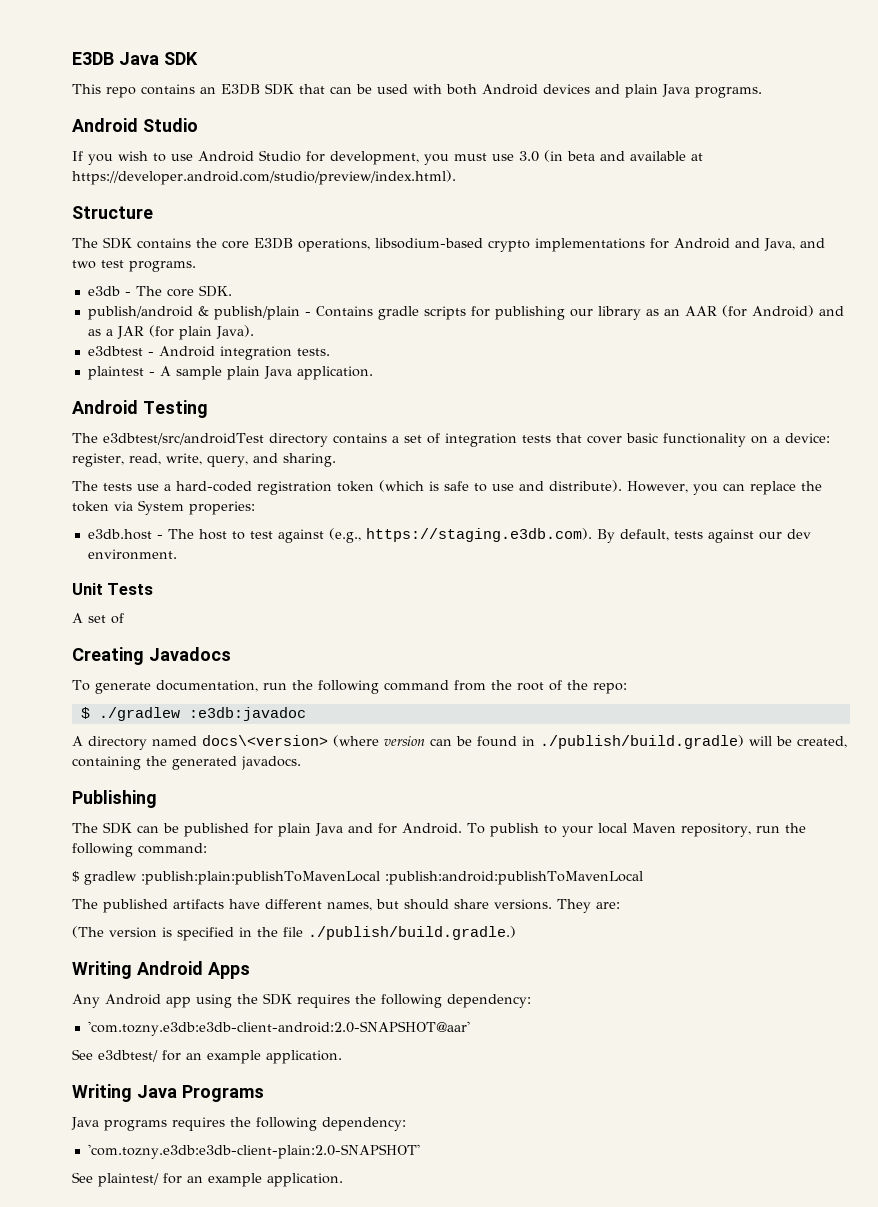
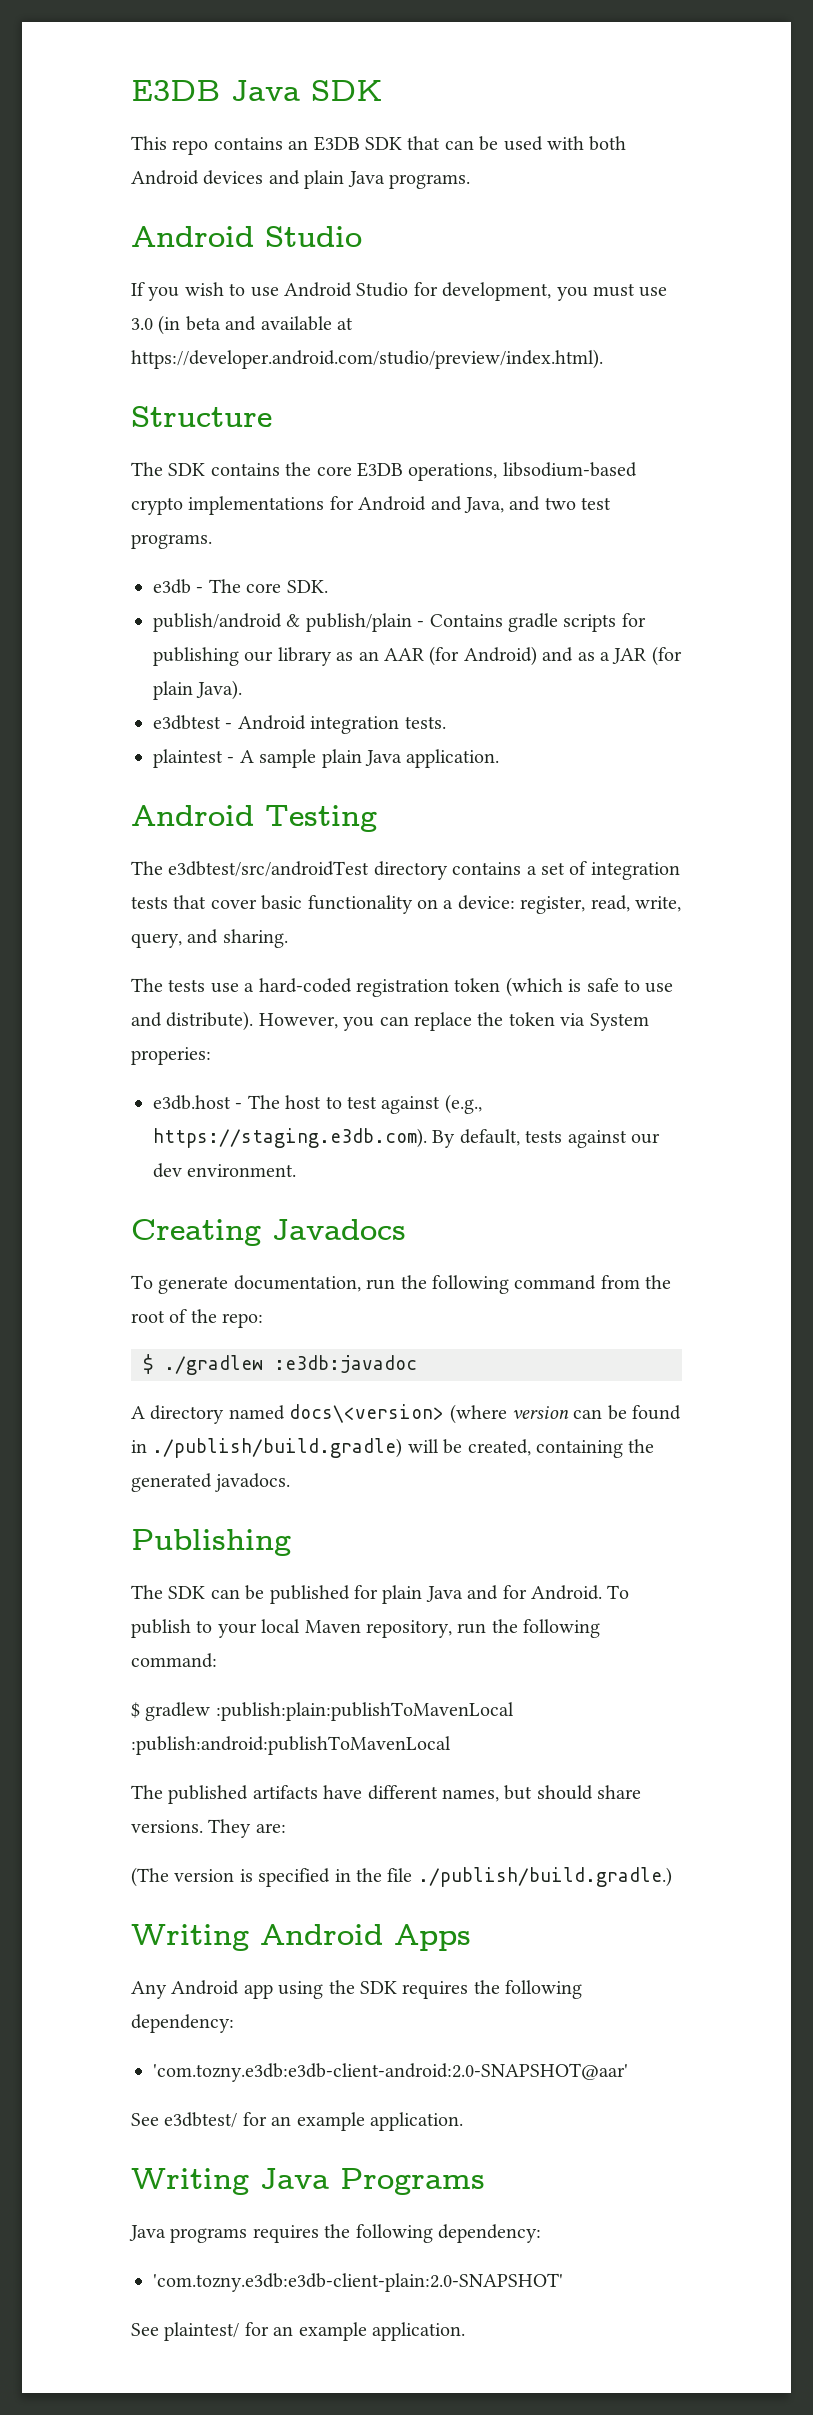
- Unit Tests
- A set of

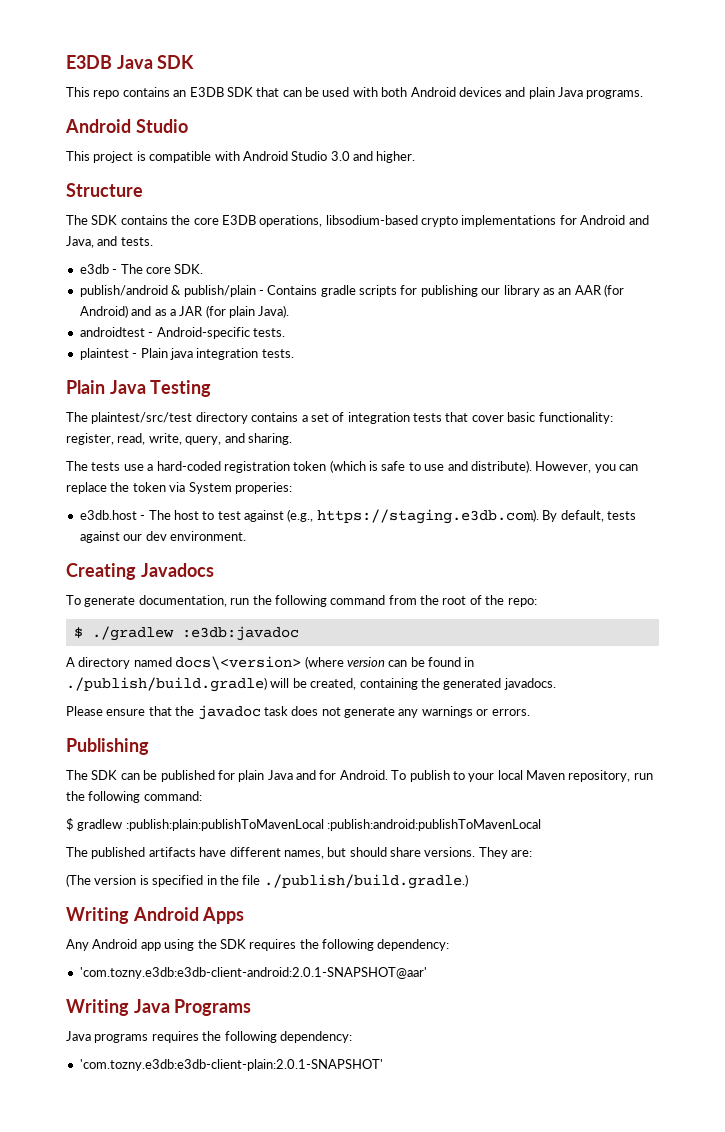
- If you wish to use Android Studio for development, you must use 3.0 (in beta and available at https://developer.android.com/studio/preview/index.html).
+ This project is compatible with Android Studio 3.0 and higher.
- The SDK contains the core E3DB operations, libsodium-based crypto implementations for Android and Java, and two test programs.
+ The SDK contains the core E3DB operations, libsodium-based crypto implementations for Android and Java, and tests.
- e3dbtest - Android integration tests.
+ androidtest - Android-specific tests.
- plaintest - A sample plain Java application.
- Android Testing
+ plaintest - Plain java integration tests.
+ Plain Java Testing
- The e3dbtest/src/androidTest directory contains a set of integration tests that cover basic functionality on a device: register, read, write, query, and sharing.
+ The plaintest/src/test directory contains a set of integration tests that cover basic functionality: register, read, write, query, and sharing.
+ Please ensure that the javadoc task does not generate any warnings or errors.
- 'com.tozny.e3db:e3db-client-android:2.0-SNAPSHOT@aar'
- See e3dbtest/ for an example application.
+ 'com.tozny.e3db:e3db-client-android:2.0.1-SNAPSHOT@aar'
- 'com.tozny.e3db:e3db-client-plain:2.0-SNAPSHOT'
- See plaintest/ for an example application.
+ 'com.tozny.e3db:e3db-client-plain:2.0.1-SNAPSHOT'

